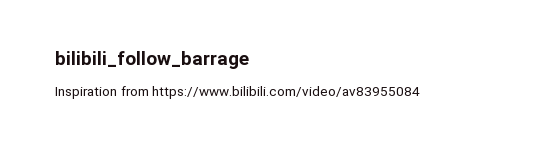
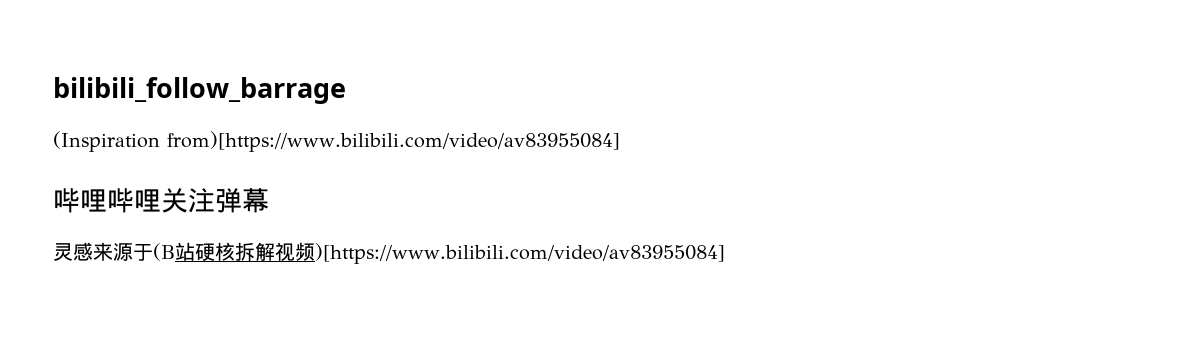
- Inspiration from https://www.bilibili.com/video/av83955084
+ (Inspiration from)[https://www.bilibili.com/video/av83955084]
+ 哔哩哔哩关注弹幕
+ 灵感来源于(B站硬核拆解视频)[https://www.bilibili.com/video/av83955084]

